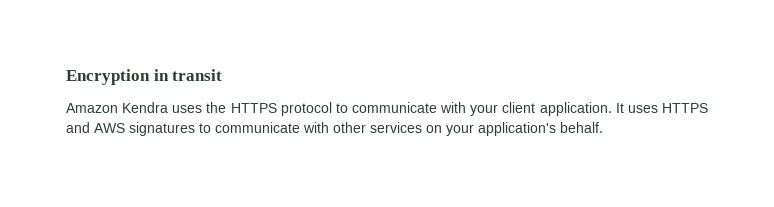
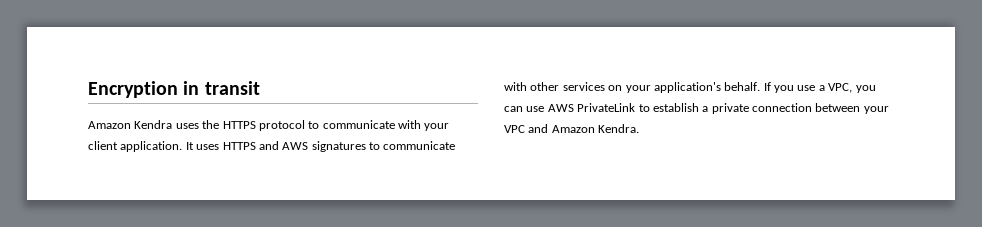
+ If you use a VPC, you can use AWS PrivateLink to establish a private connection between your VPC and Amazon Kendra.

